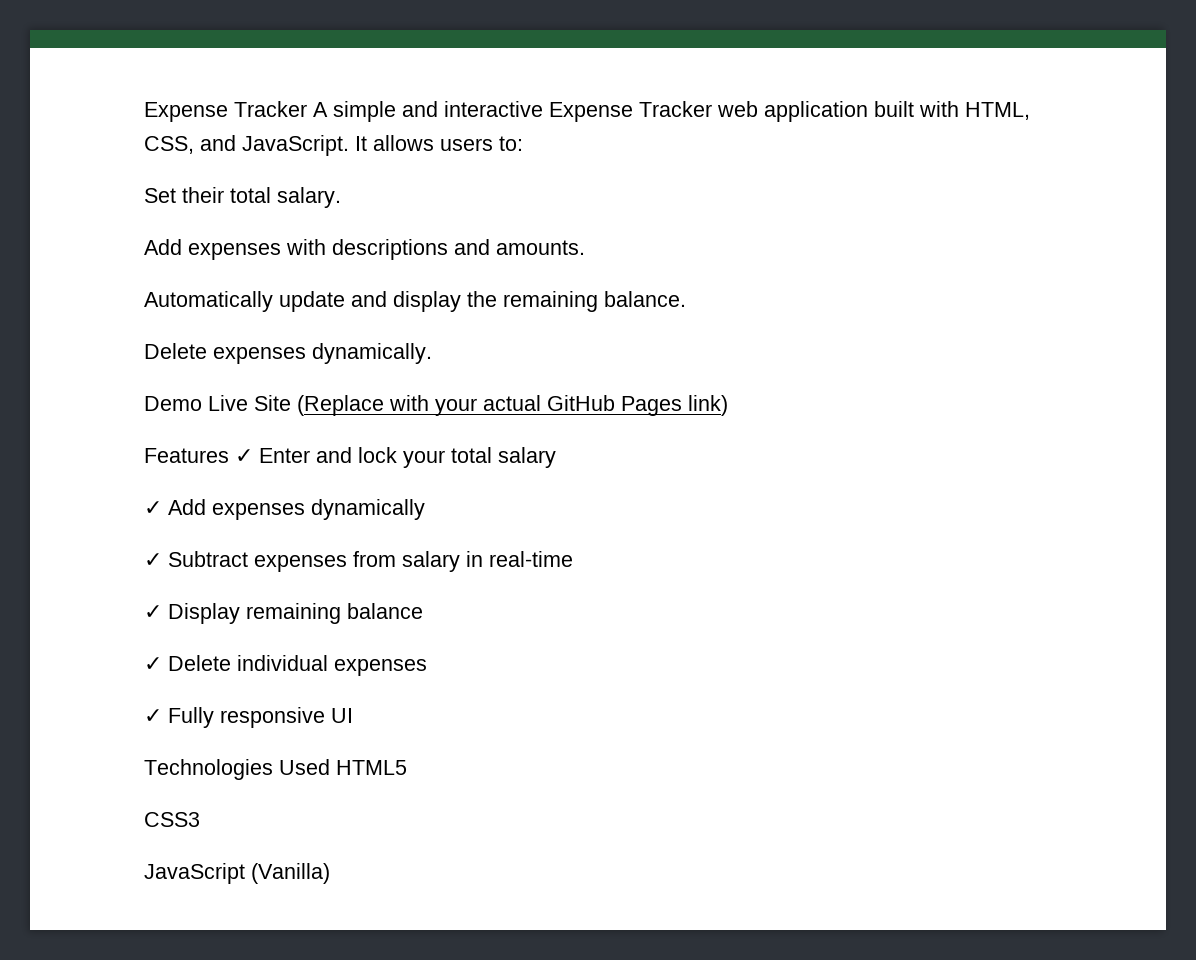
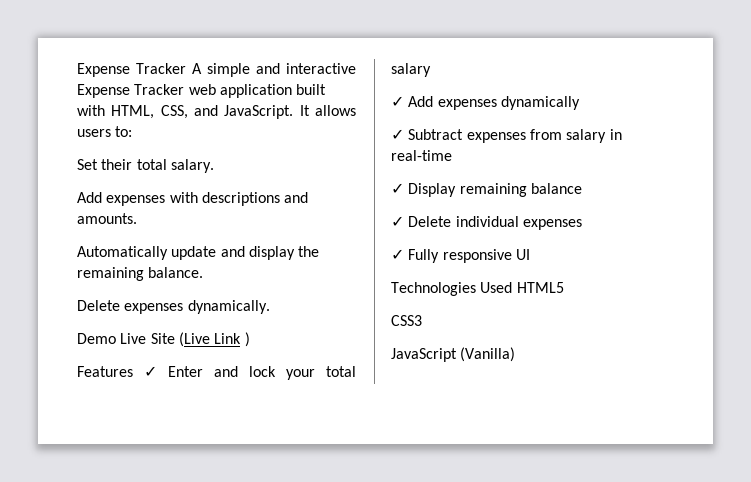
- Demo Live Site (Replace with your actual GitHub Pages link)
+ Demo Live Site (Live Link )

